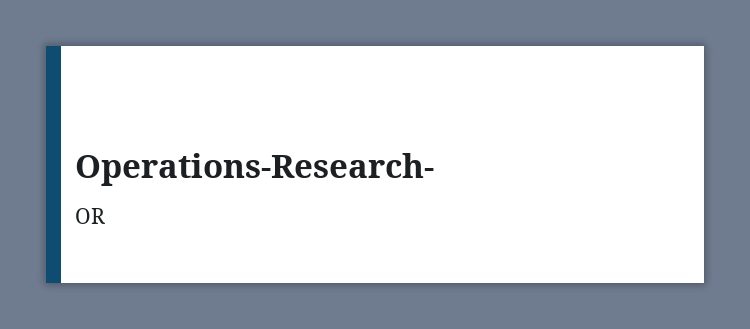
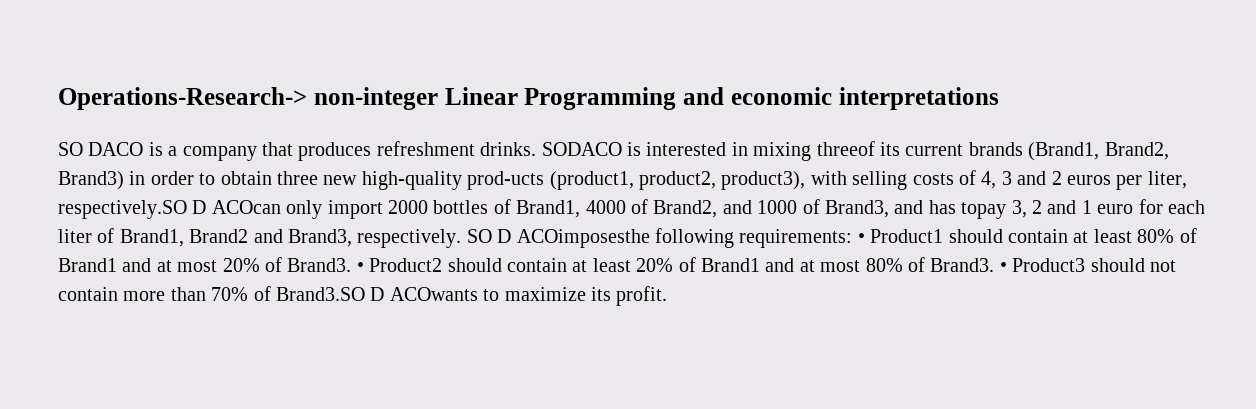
- Operations-Research-
- OR
+ Operations-Research-> non-integer Linear Programming and economic interpretations
+ SO DACO is a company that produces refreshment drinks. SODACO is interested in mixing threeof its current brands (Brand1, Brand2, Brand3) in order to obtain three new high-quality prod-ucts (product1, product2, product3), with selling costs of 4, 3 and 2 euros per liter, respectively.SO D ACOcan only import 2000 bottles of Brand1, 4000 of Brand2, and 1000 of Brand3, and has topay 3, 2 and 1 euro for each liter of Brand1, Brand2 and Brand3, respectively. SO D ACOimposesthe following requirements: • Product1 should contain at least 80% of Brand1 and at most 20% of Brand3. • Product2 should contain at least 20% of Brand1 and at most 80% of Brand3. • Product3 should not contain more than 70% of Brand3.SO D ACOwants to maximize its profit.

